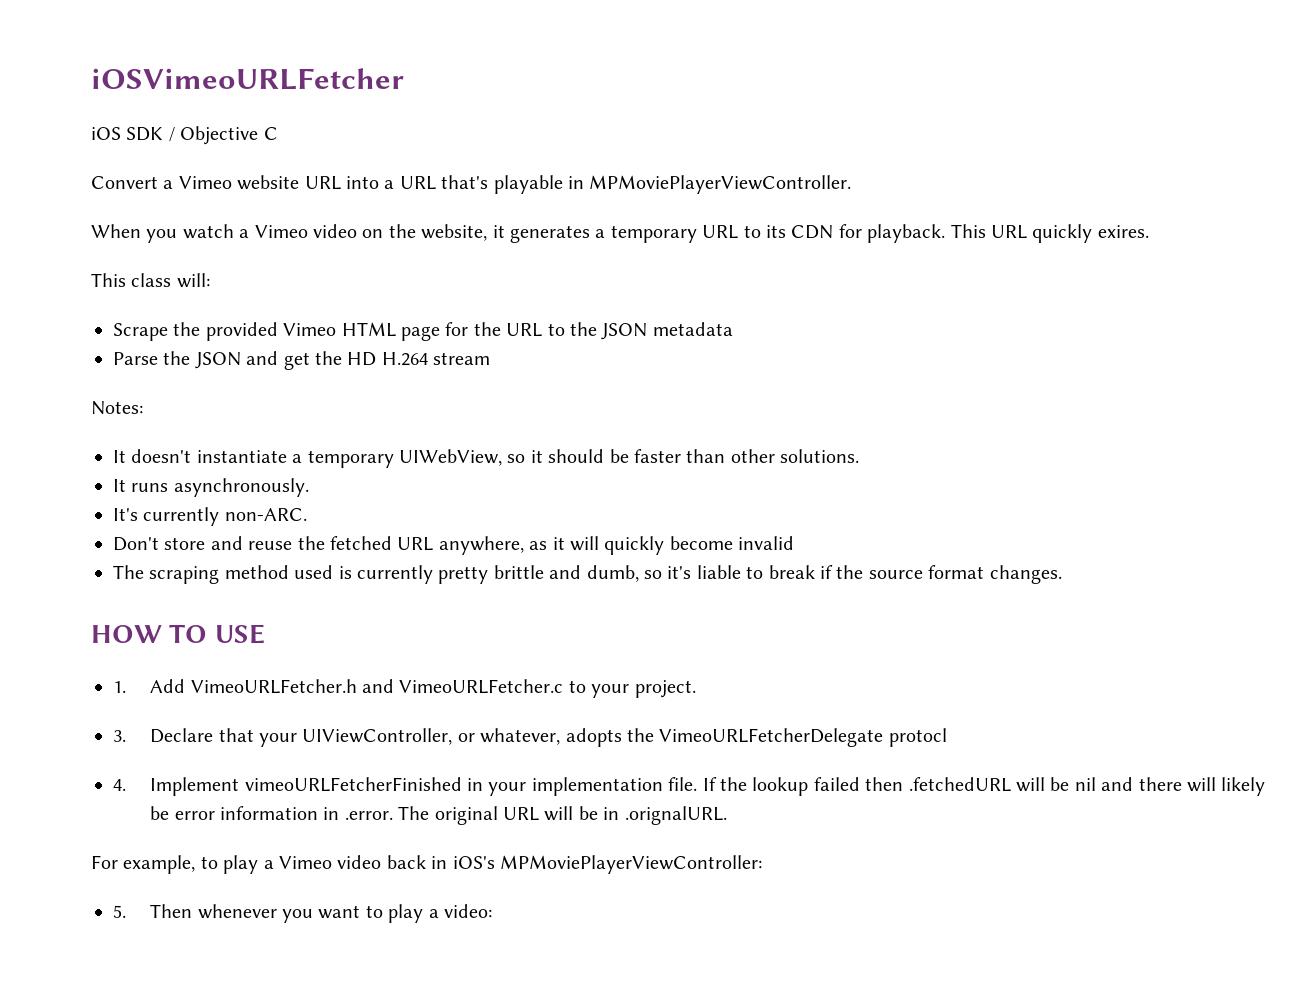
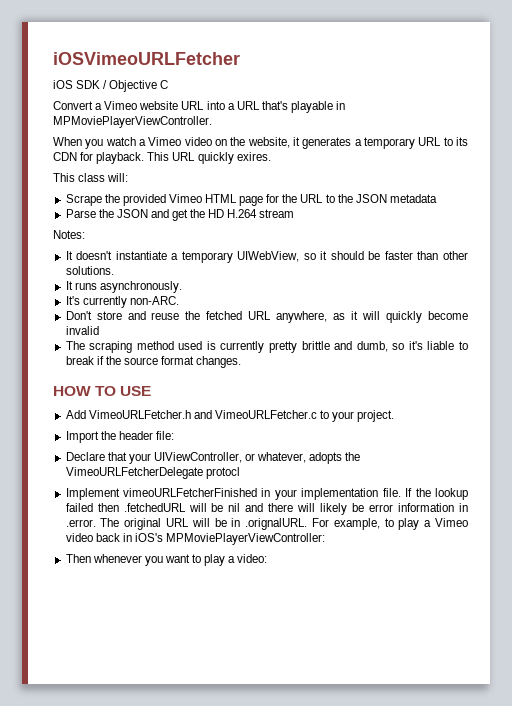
- 1. Add VimeoURLFetcher.h and VimeoURLFetcher.c to your project.
+ Add VimeoURLFetcher.h and VimeoURLFetcher.c to your project.
- 3. Declare that your UIViewController, or whatever, adopts the VimeoURLFetcherDelegate protocl
+ Import the header file:
+ Declare that your UIViewController, or whatever, adopts the VimeoURLFetcherDelegate protocl
- 4. Implement vimeoURLFetcherFinished in your implementation file.
+ Implement vimeoURLFetcherFinished in your implementation file.
- If the lookup failed then .fetchedURL will be nil and there will likely be error information in .error. The original URL will be in .orignalURL.
- For example, to play a Vimeo video back in iOS's MPMoviePlayerViewController:
+ If the lookup failed then .fetchedURL will be nil and there will likely be error information in .error. The original URL will be in .orignalURL. For example, to play a Vimeo video back in iOS's MPMoviePlayerViewController:
- 5. Then whenever you want to play a video:
+ Then whenever you want to play a video:

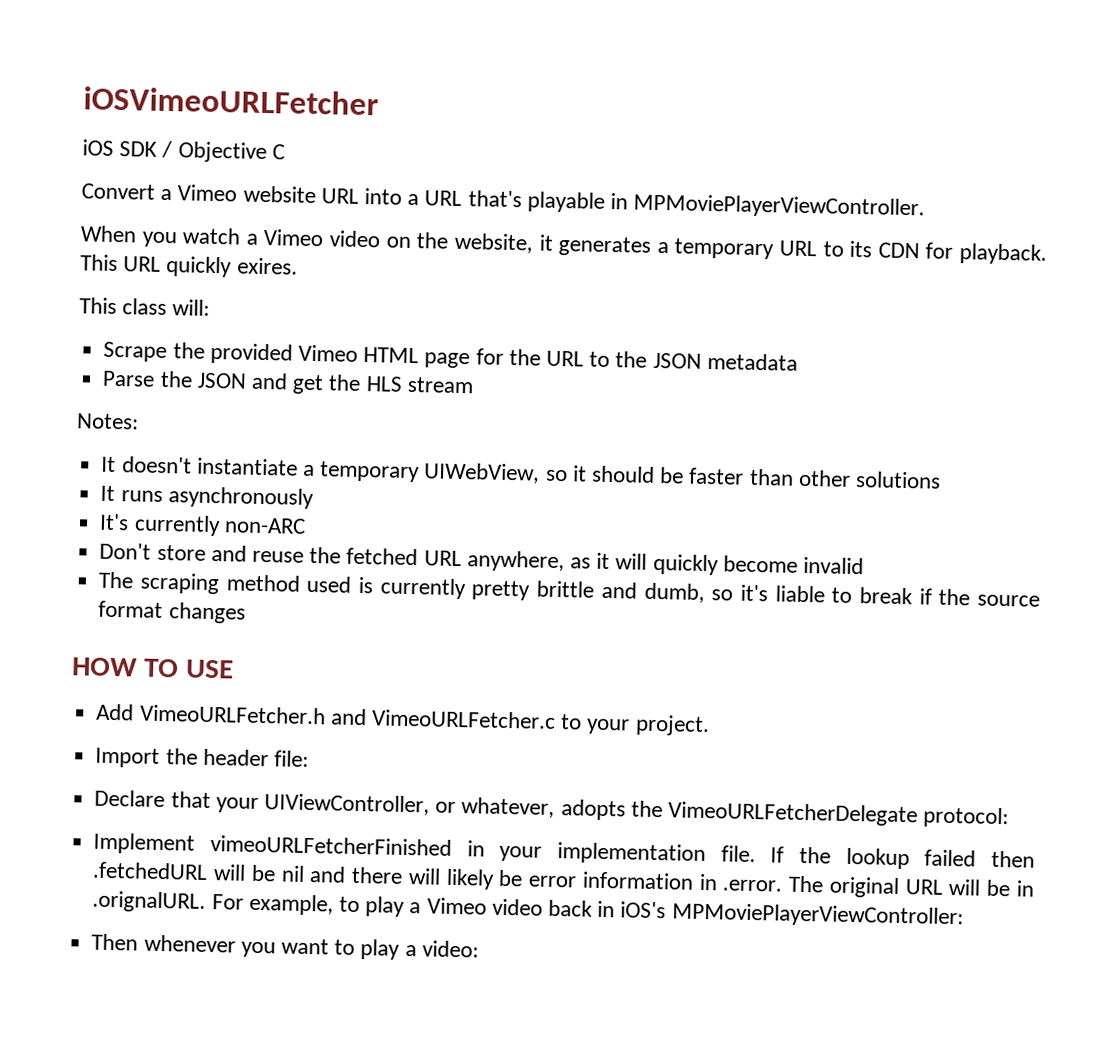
- Parse the JSON and get the HD H.264 stream
+ Parse the JSON and get the HLS stream
- It doesn't instantiate a temporary UIWebView, so it should be faster than other solutions.
+ It doesn't instantiate a temporary UIWebView, so it should be faster than other solutions
- It runs asynchronously.
+ It runs asynchronously
- It's currently non-ARC.
+ It's currently non-ARC
- The scraping method used is currently pretty brittle and dumb, so it's liable to break if the source format changes.
+ The scraping method used is currently pretty brittle and dumb, so it's liable to break if the source format changes
- Declare that your UIViewController, or whatever, adopts the VimeoURLFetcherDelegate protocl
+ Declare that your UIViewController, or whatever, adopts the VimeoURLFetcherDelegate protocol:

